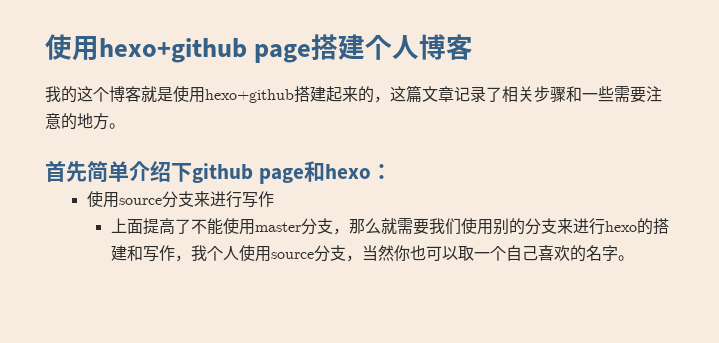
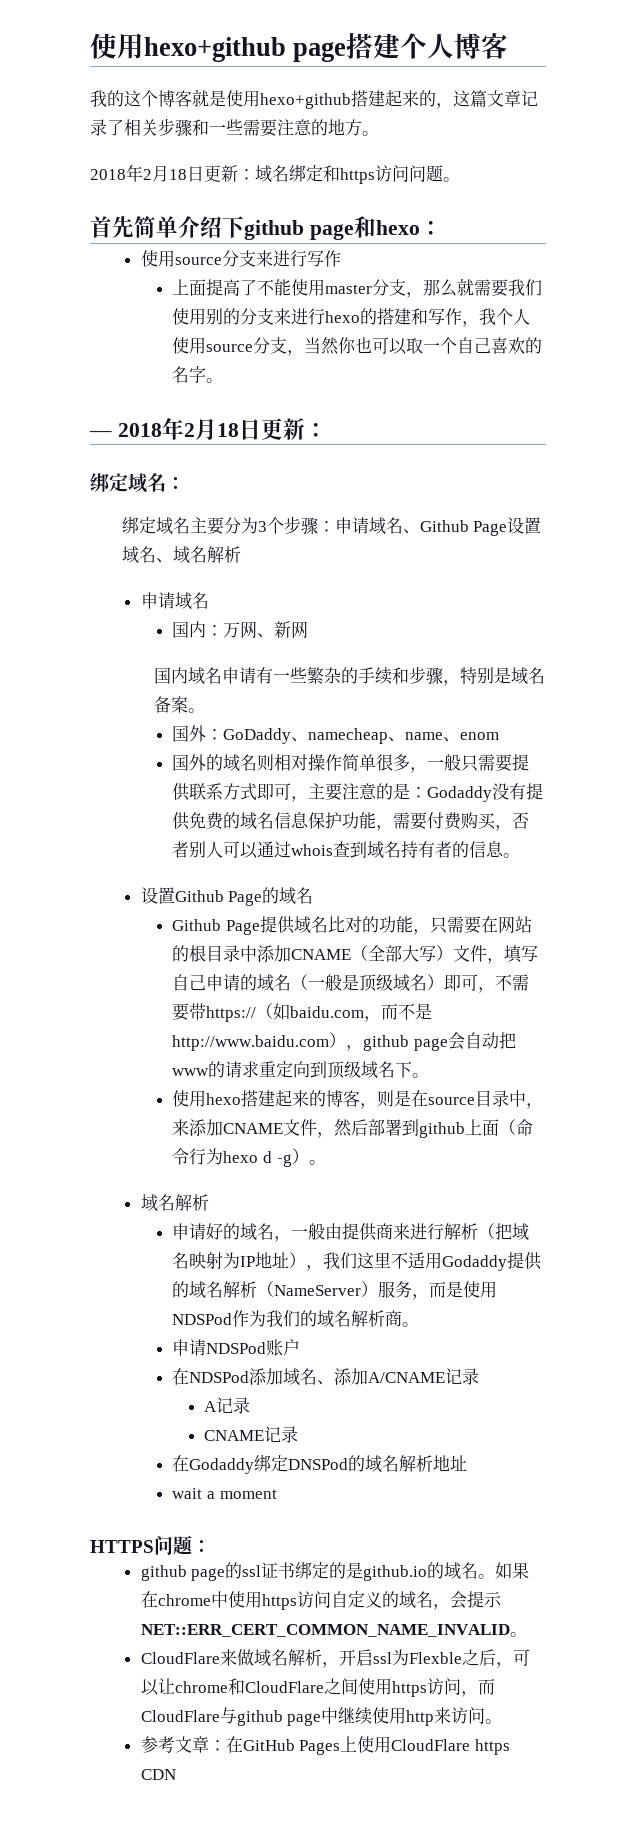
+ 2018年2月18日更新：域名绑定和https访问问题。
+ — 2018年2月18日更新：
+ 绑定域名：
+ 绑定域名主要分为3个步骤：申请域名、Github Page设置域名、域名解析
+ 申请域名
+ 国内：万网、新网
+ 国内域名申请有一些繁杂的手续和步骤，特别是域名备案。
+ 国外：GoDaddy、namecheap、name、enom
+ 国外的域名则相对操作简单很多，一般只需要提供联系方式即可，主要注意的是：Godaddy没有提供免费的域名信息保护功能，需要付费购买，否者别人可以通过whois查到域名持有者的信息。
+ 设置Github Page的域名
+ Github Page提供域名比对的功能，只需要在网站的根目录中添加CNAME（全部大写）文件，填写自己申请的域名（一般是顶级域名）即可，不需要带https://（如baidu.com，而不是http://www.baidu.com），github page会自动把www的请求重定向到顶级域名下。
+ 使用hexo搭建起来的博客，则是在source目录中，来添加CNAME文件，然后部署到github上面（命令行为hexo d -g）。
+ 域名解析
+ 申请好的域名，一般由提供商来进行解析（把域名映射为IP地址），我们这里不适用Godaddy提供的域名解析（NameServer）服务，而是使用NDSPod作为我们的域名解析商。
+ 申请NDSPod账户
+ 在NDSPod添加域名、添加A/CNAME记录
+ A记录
+ CNAME记录
+ 在Godaddy绑定DNSPod的域名解析地址
+ wait a moment
+ HTTPS问题：
+ github page的ssl证书绑定的是github.io的域名。如果在chrome中使用https访问自定义的域名，会提示NET::ERR_CERT_COMMON_NAME_INVALID。
+ CloudFlare来做域名解析，开启ssl为Flexble之后，可以让chrome和CloudFlare之间使用https访问，而CloudFlare与github page中继续使用http来访问。
+ 参考文章：在GitHub Pages上使用CloudFlare https CDN

